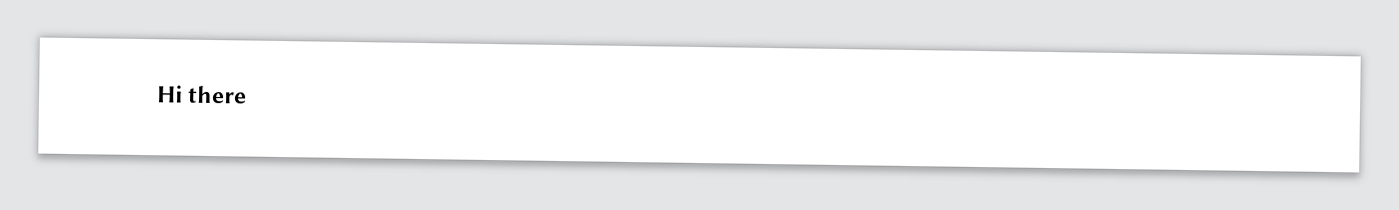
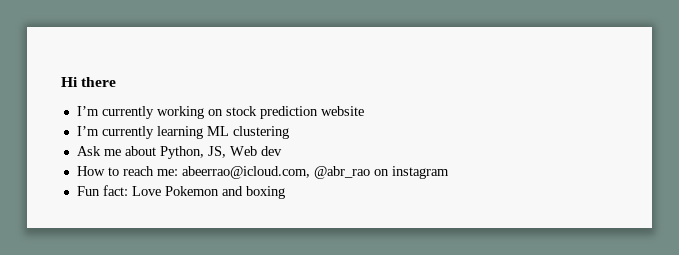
+ I’m currently working on stock prediction website
+ I’m currently learning ML clustering
+ Ask me about Python, JS, Web dev
+ How to reach me: abeerrao@icloud.com, @abr_rao on instagram
+ Fun fact: Love Pokemon and boxing

